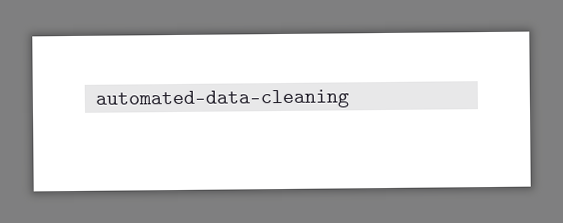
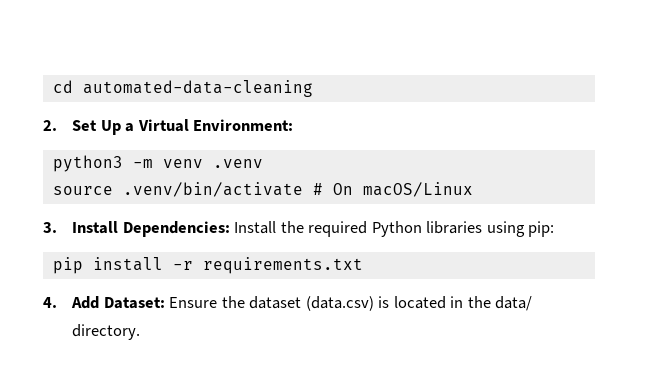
- automated-data-cleaning
+ cd automated-data-cleaning
+ 2. Set Up a Virtual Environment:
+ python3 -m venv .venv
+ source .venv/bin/activate # On macOS/Linux
+ 3. Install Dependencies: Install the required Python libraries using pip:
+ pip install -r requirements.txt
+ 4. Add Dataset: Ensure the dataset (data.csv) is located in the data/ directory.

